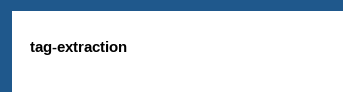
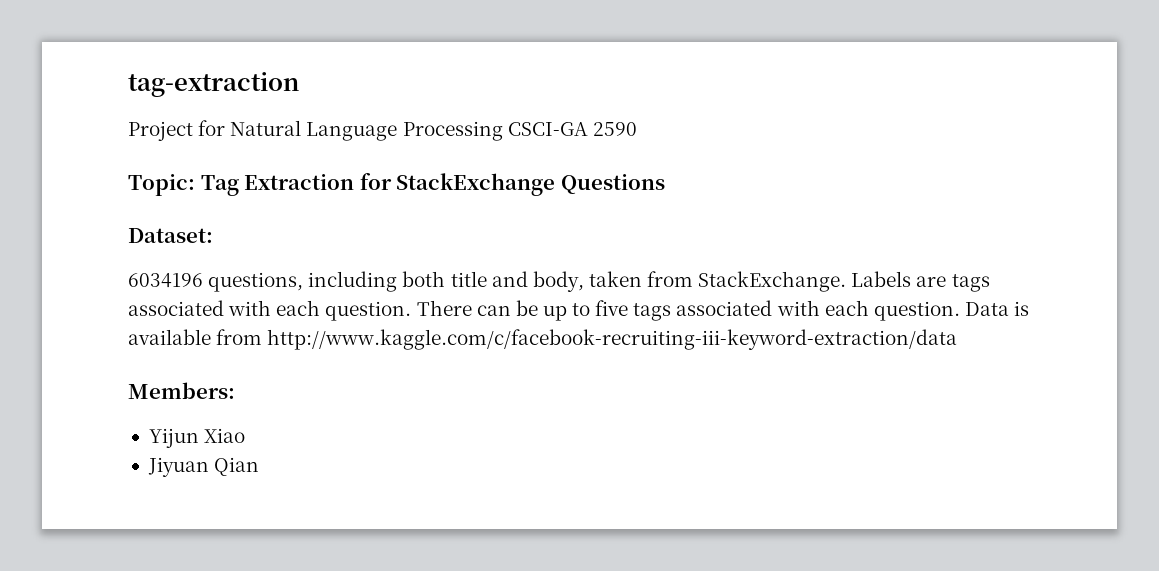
+ Project for Natural Language Processing CSCI-GA 2590
+ Topic: Tag Extraction for StackExchange Questions
+ Dataset:
+ 6034196 questions, including both title and body, taken from StackExchange. Labels are tags associated with each question. There can be up to five tags associated with each question. Data is available from http://www.kaggle.com/c/facebook-recruiting-iii-keyword-extraction/data
+ Members:
+ Yijun Xiao
+ Jiyuan Qian

